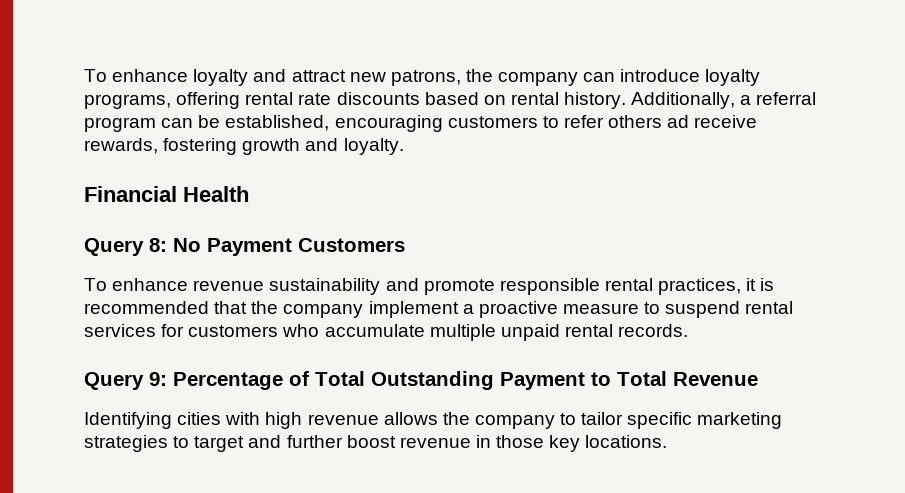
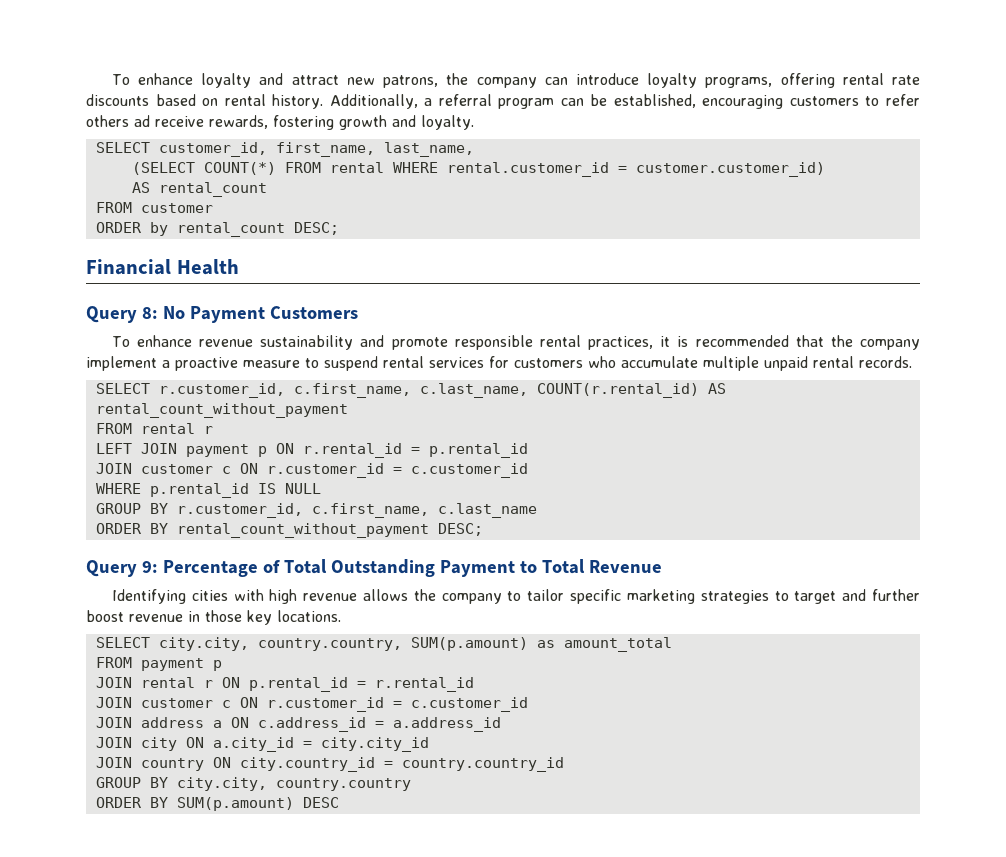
+ SELECT customer_id, first_name, last_name,
+ (SELECT COUNT(*) FROM rental WHERE rental.customer_id = customer.customer_id)
+ AS rental_count
+ FROM customer
+ ORDER by rental_count DESC;
+ SELECT r.customer_id, c.first_name, c.last_name, COUNT(r.rental_id) AS rental_count_without_payment
+ FROM rental r
+ LEFT JOIN payment p ON r.rental_id = p.rental_id
+ JOIN customer c ON r.customer_id = c.customer_id
+ WHERE p.rental_id IS NULL
+ GROUP BY r.customer_id, c.first_name, c.last_name
+ ORDER BY rental_count_without_payment DESC;
+ SELECT city.city, country.country, SUM(p.amount) as amount_total
+ FROM payment p
+ JOIN rental r ON p.rental_id = r.rental_id
+ JOIN customer c ON r.customer_id = c.customer_id
+ JOIN address a ON c.address_id = a.address_id
+ JOIN city ON a.city_id = city.city_id
+ JOIN country ON city.country_id = country.country_id
+ GROUP BY city.city, country.country
+ ORDER BY SUM(p.amount) DESC

